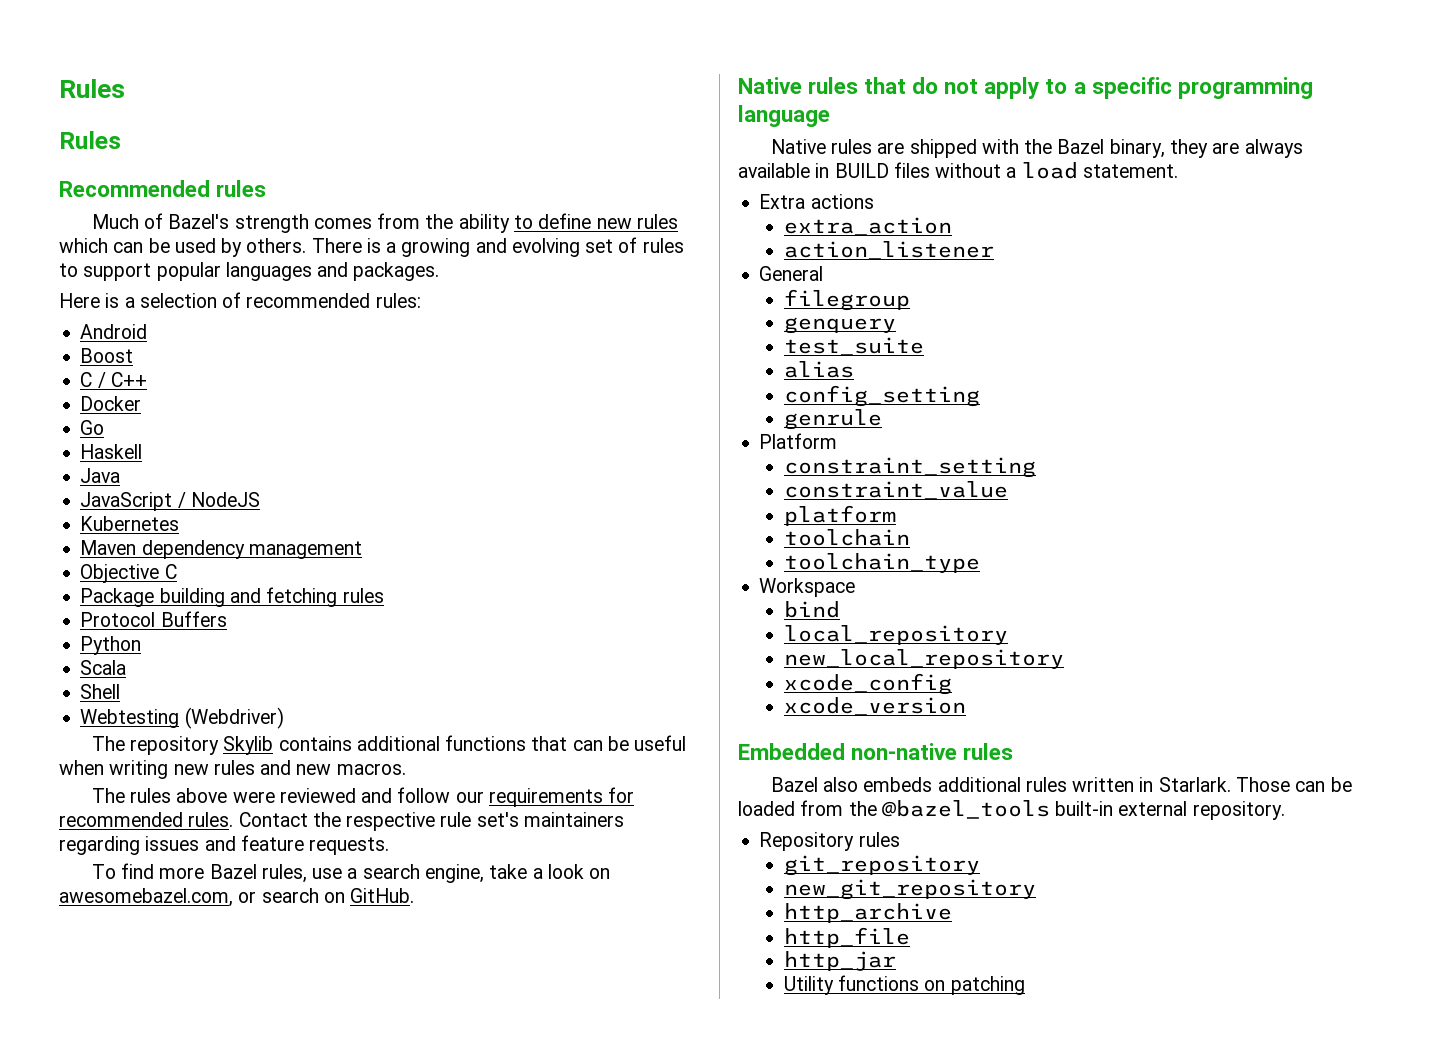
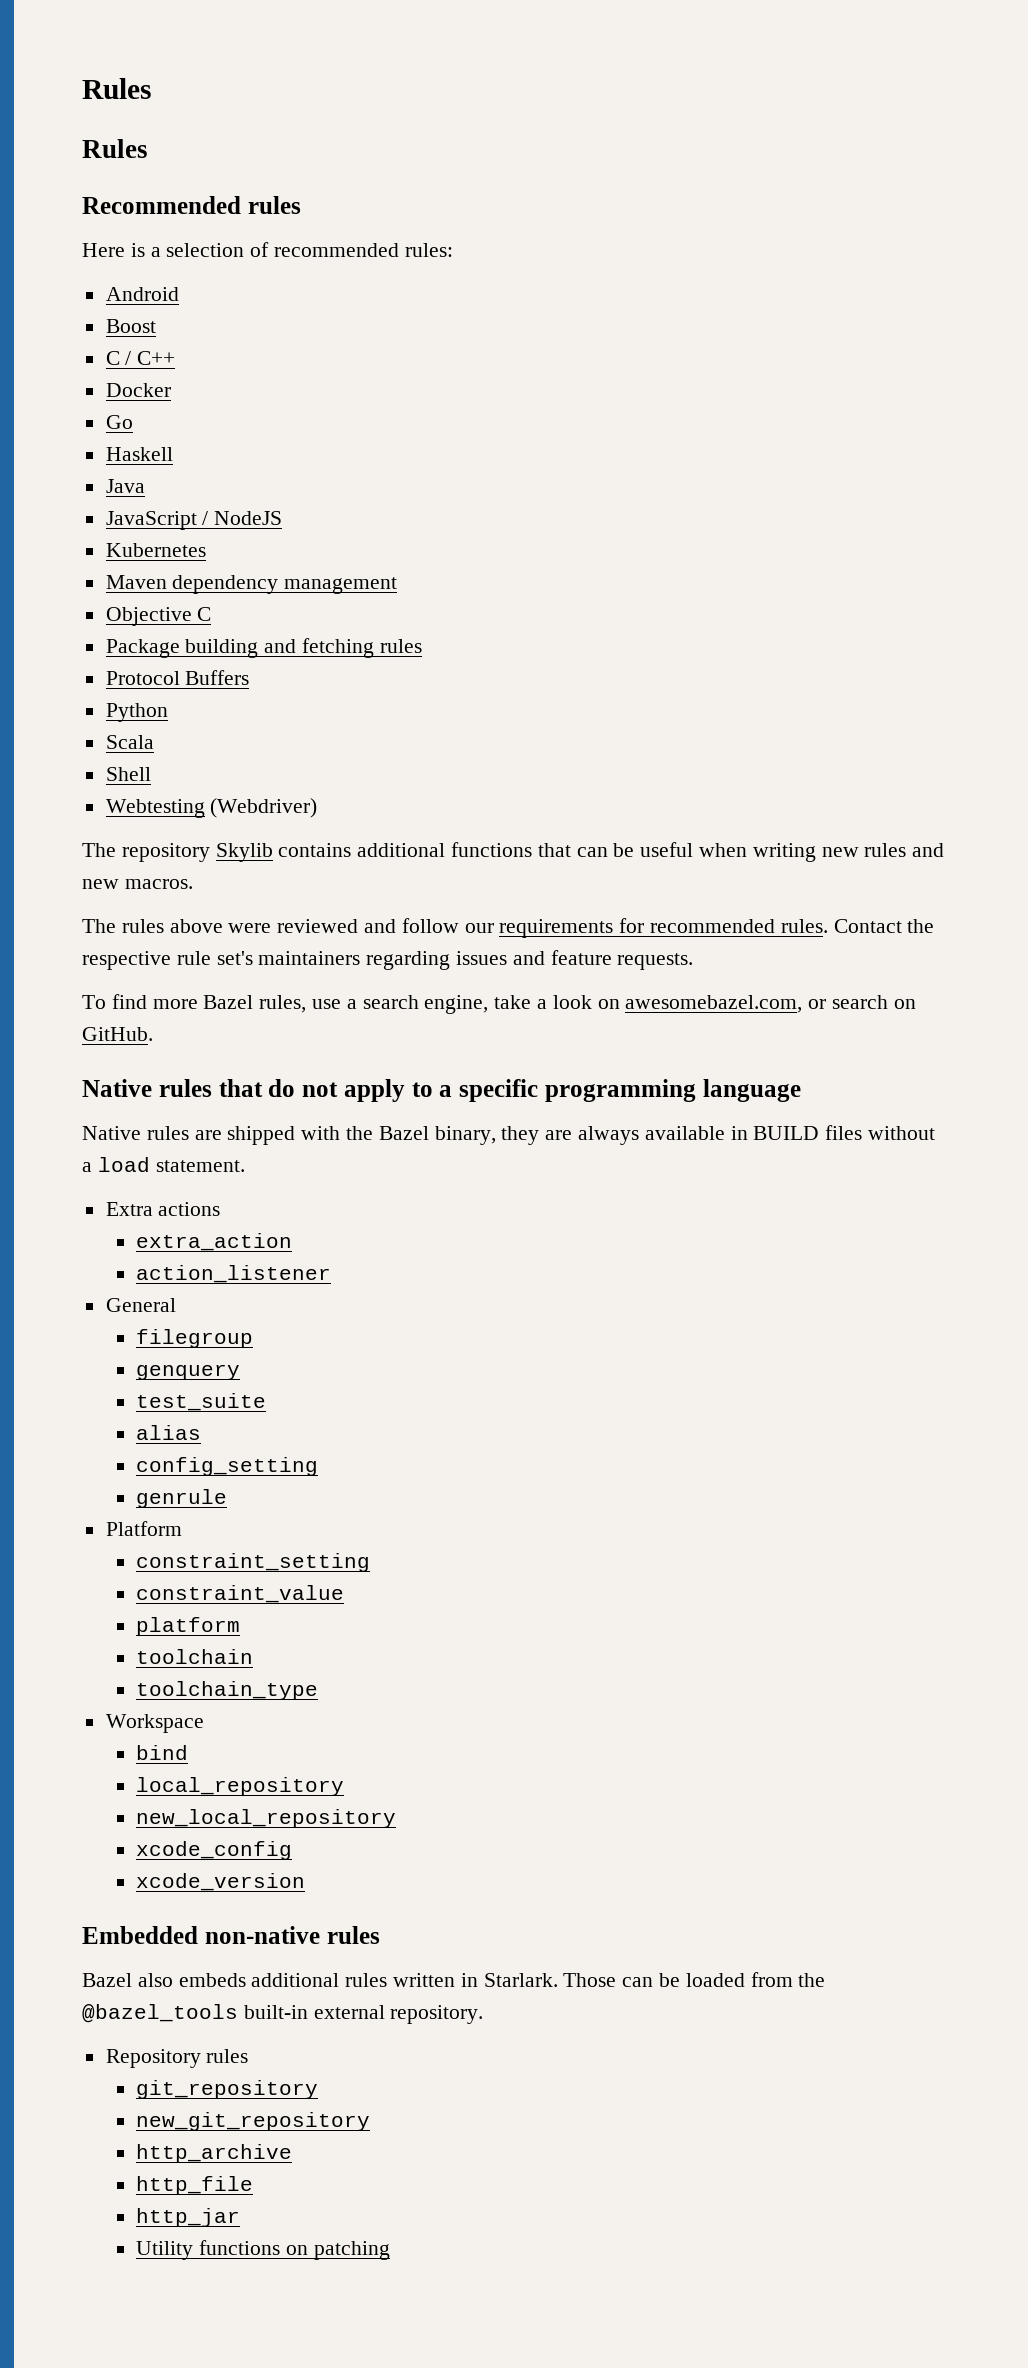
- Much of Bazel's strength comes from the ability to define new rules which can be used by others. There is a growing and evolving set of rules to support popular languages and packages.

